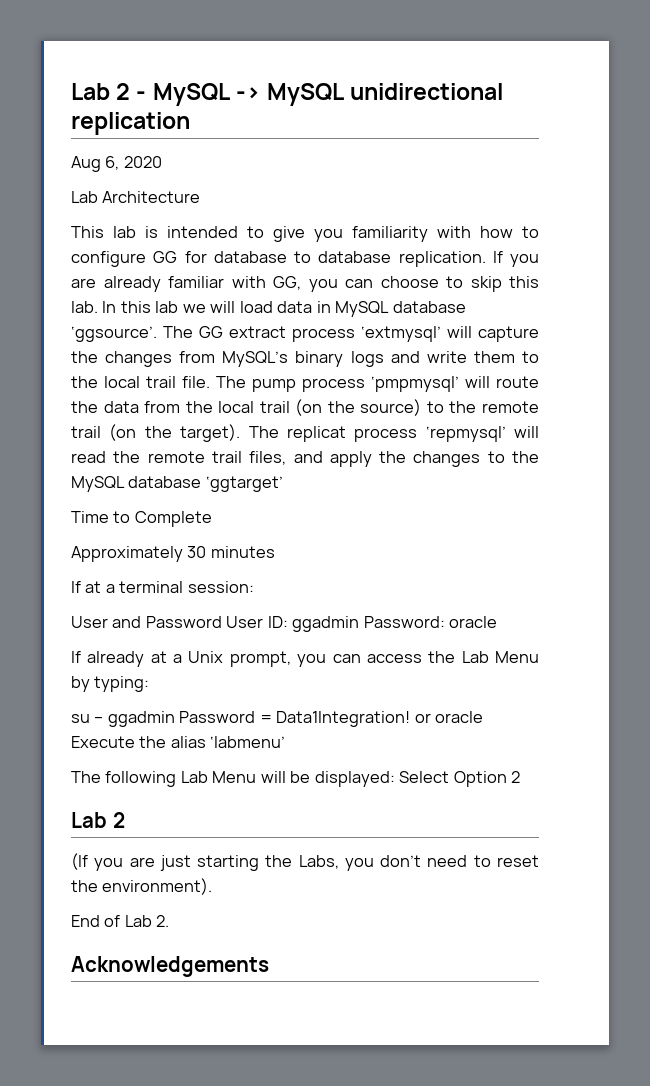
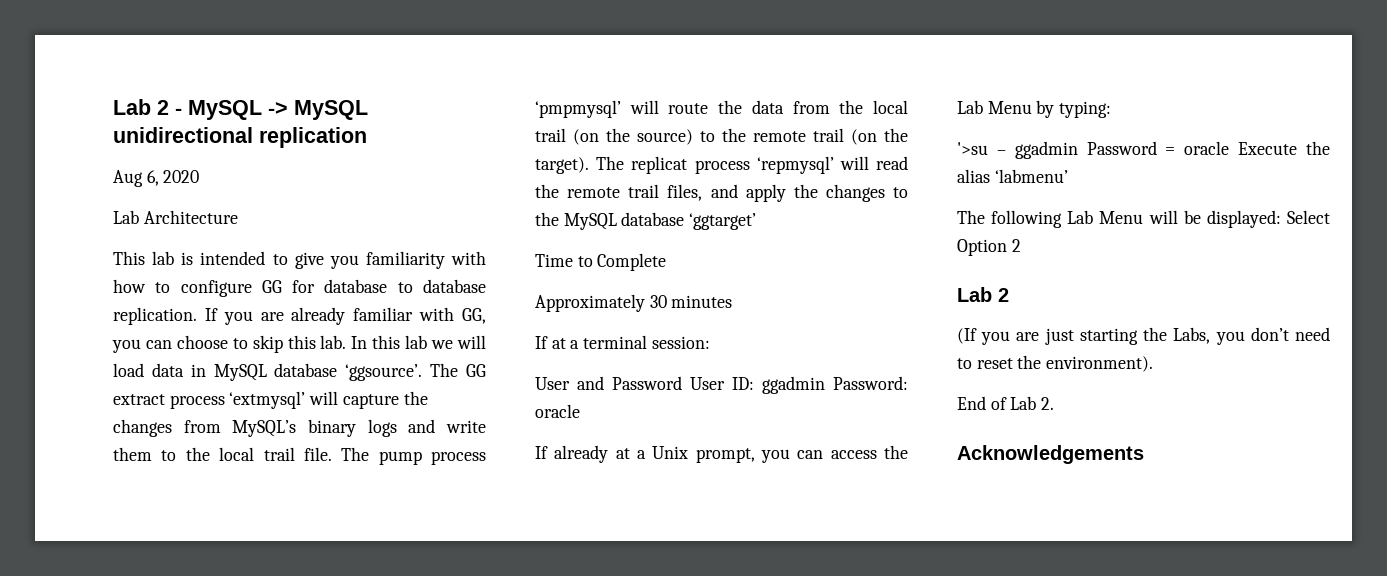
- su – ggadmin Password = Data1Integration! or oracle Execute the alias ‘labmenu’
+ '>su – ggadmin Password = oracle Execute the alias ‘labmenu’

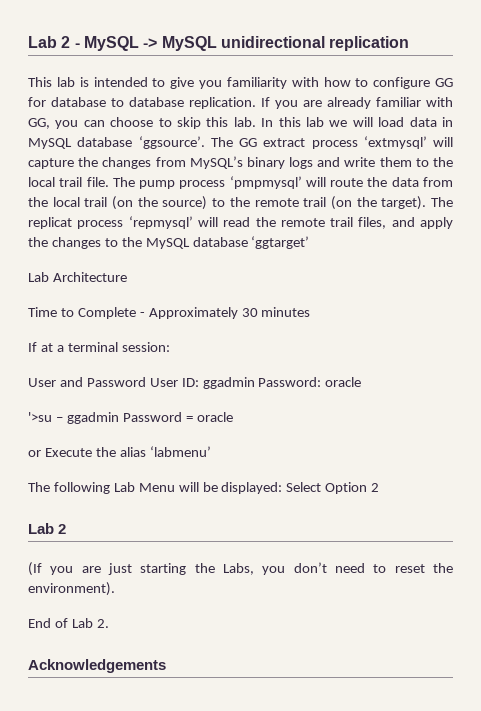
- Aug 6, 2020
- Lab Architecture
+ Lab Architecture
- Time to Complete
- Approximately 30 minutes
+ Time to Complete - Approximately 30 minutes
- If already at a Unix prompt, you can access the Lab Menu by typing:
- '>su – ggadmin Password = oracle Execute the alias ‘labmenu’
+ '>su – ggadmin Password = oracle
+ or Execute the alias ‘labmenu’

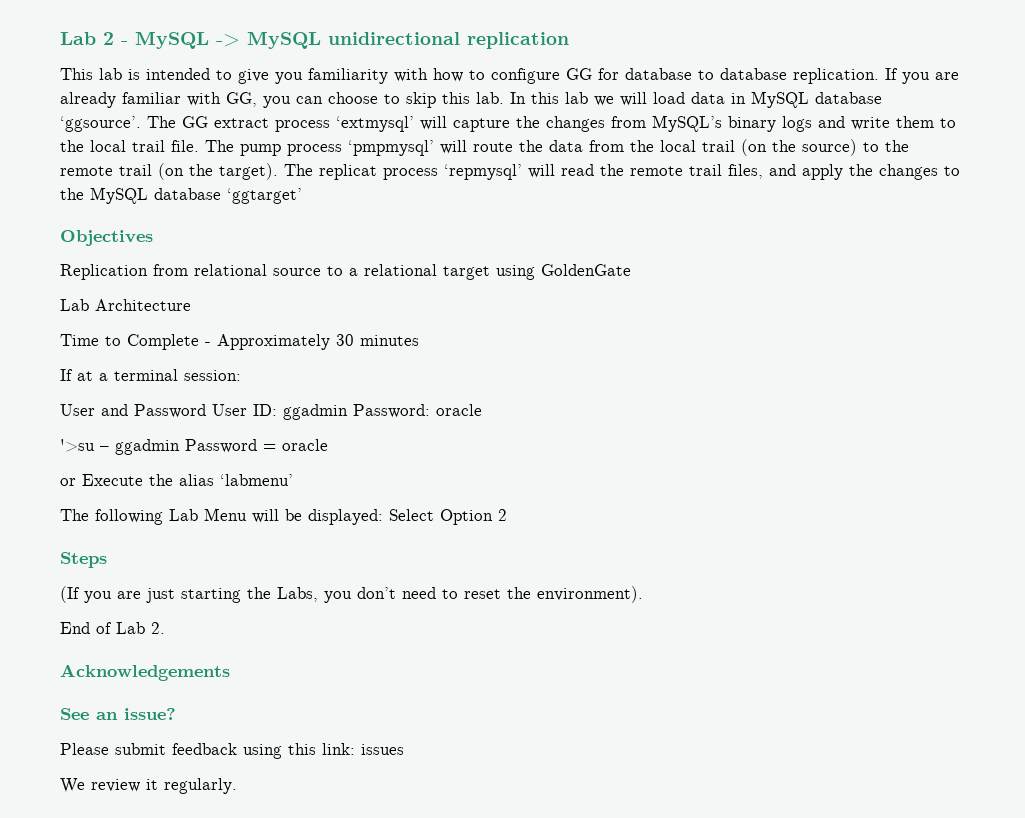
+ Objectives
+ Replication from relational source to a relational target using GoldenGate
  The following Lab Menu will be displayed: Select Option 2
- Lab 2
+ Steps
+ See an issue?
+ Please submit feedback using this link: issues
+ We review it regularly.

